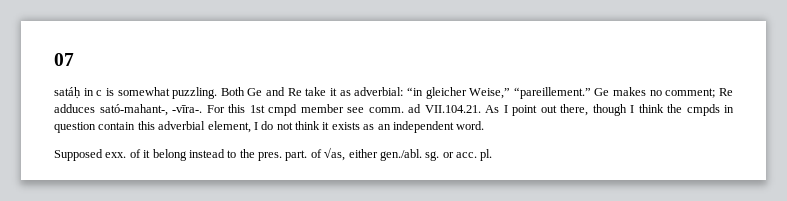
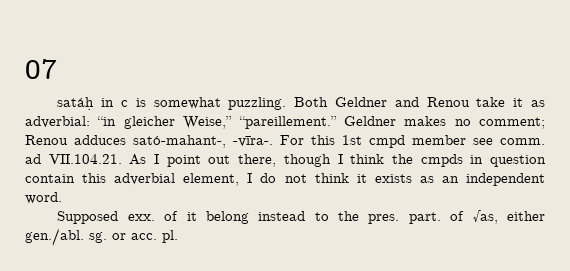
- Both Ge and Re take it as adverbial: “in gleicher Weise,” “pareillement.”
+ Both Geldner and Renou take it as adverbial: “in gleicher Weise,” “pareillement.”
- Ge makes no comment; Re adduces sató-mahant-, -vīra-.
+ Geldner makes no comment; Renou adduces sató-mahant-, -vīra-.

